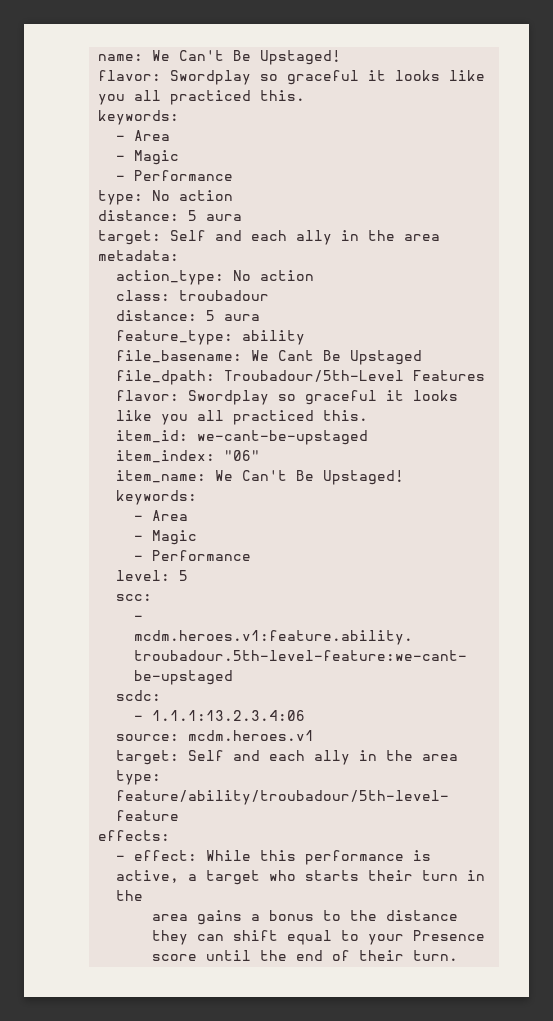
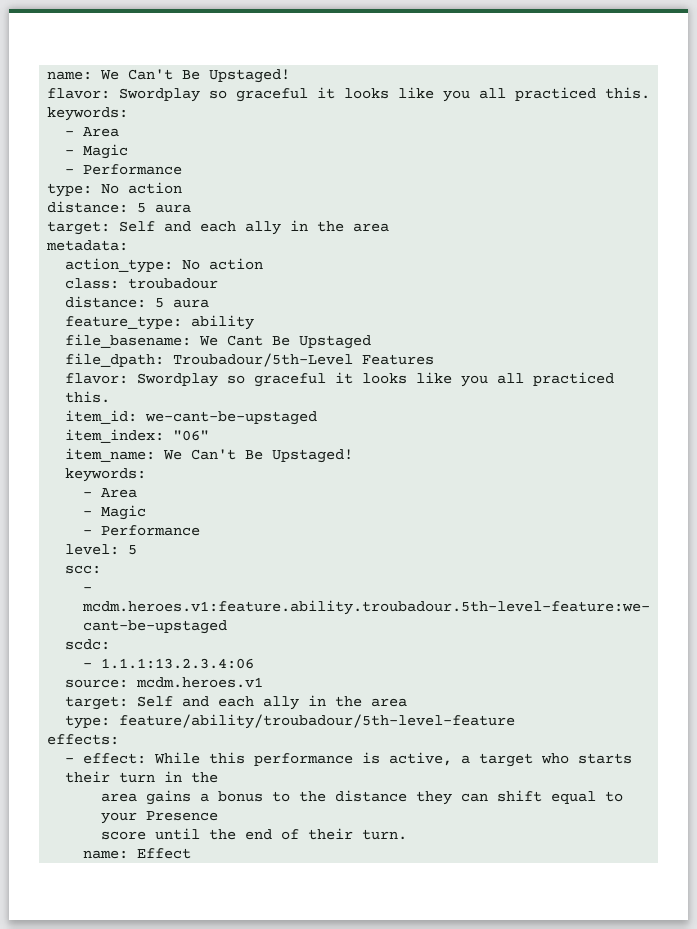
+ name: Effect

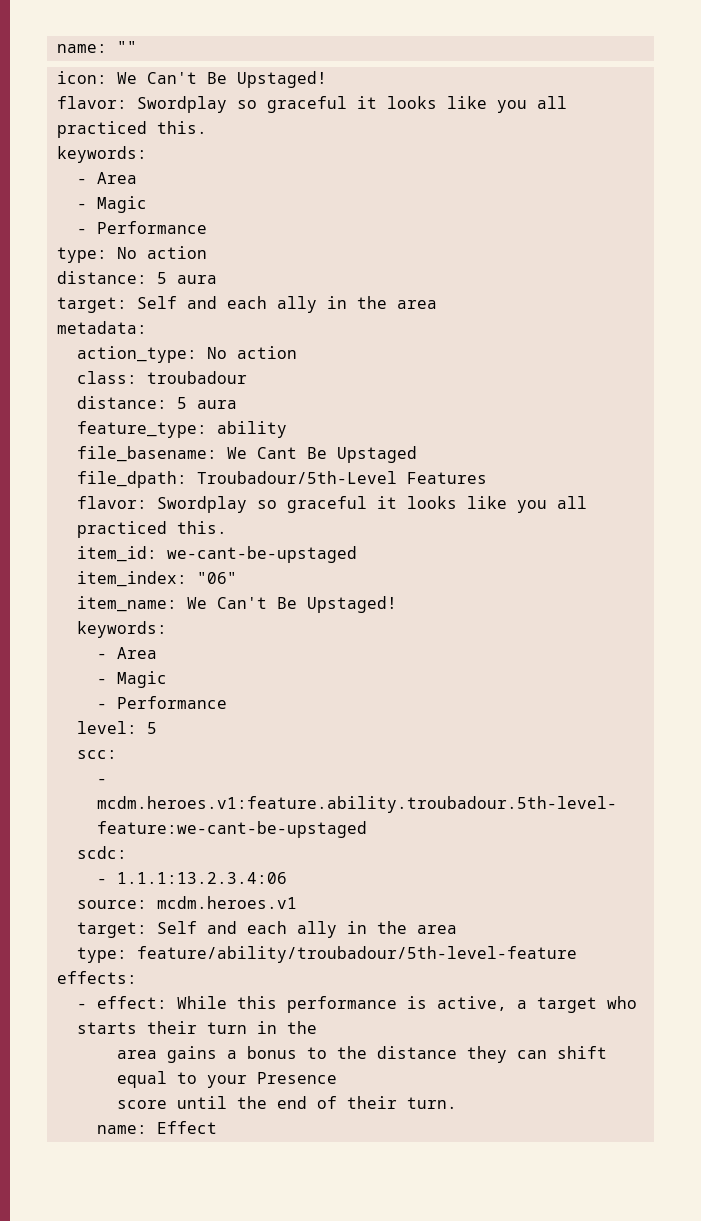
- name: We Can't Be Upstaged!
+ name: ""
+ icon: We Can't Be Upstaged!

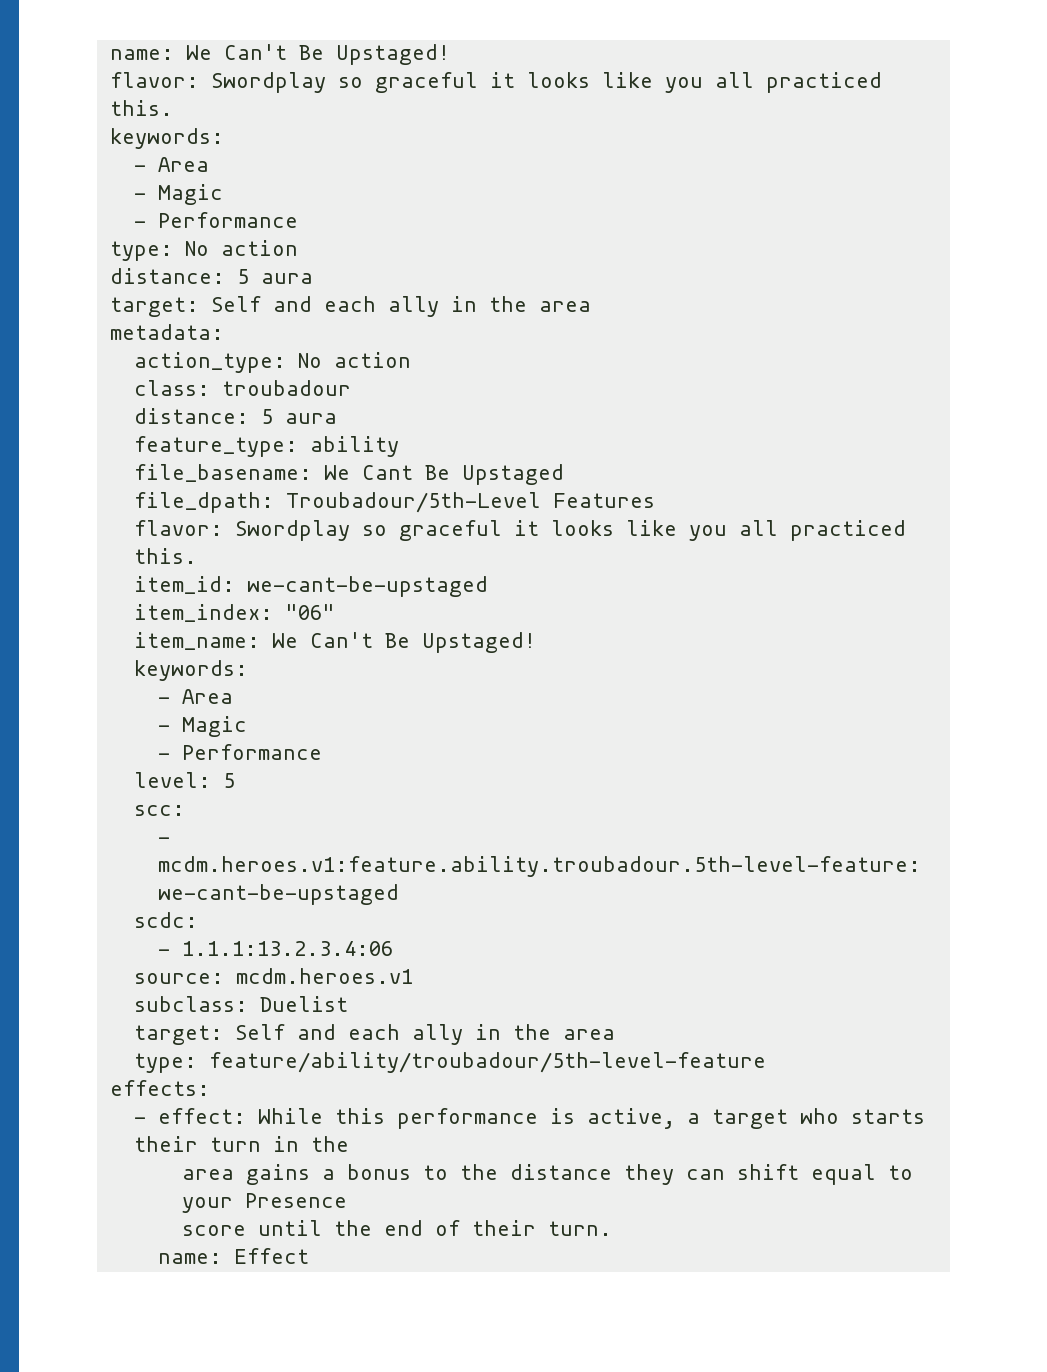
- name: ""
- icon: We Can't Be Upstaged!
+ name: We Can't Be Upstaged!
+ subclass: Duelist

